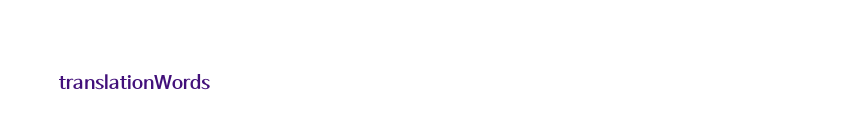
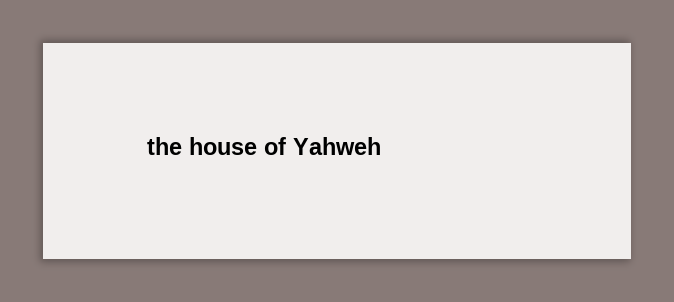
- translationWords
+ the house of Yahweh

